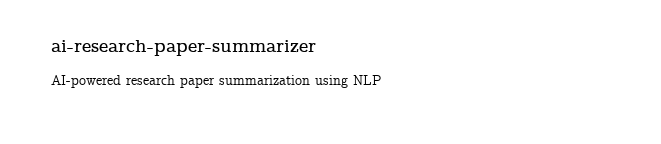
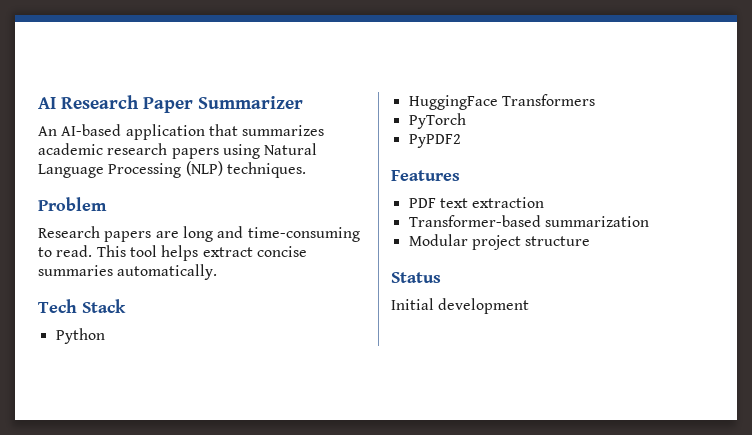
- ai-research-paper-summarizer
- AI-powered research paper summarization using NLP
+ AI Research Paper Summarizer
+ An AI-based application that summarizes academic research papers using Natural Language Processing (NLP) techniques.
+ Problem
+ Research papers are long and time-consuming to read. This tool helps extract concise summaries automatically.
+ Tech Stack
+ Python
+ HuggingFace Transformers
+ PyTorch
+ PyPDF2
+ Features
+ PDF text extraction
+ Transformer-based summarization
+ Modular project structure
+ Status
+ Initial development

